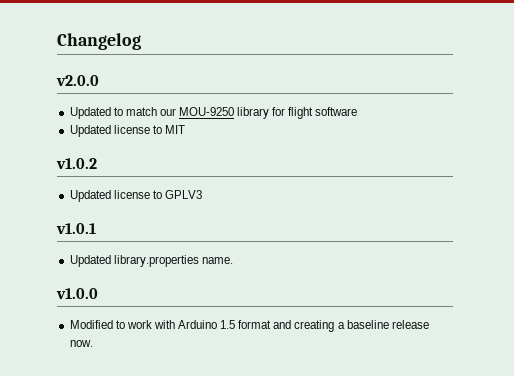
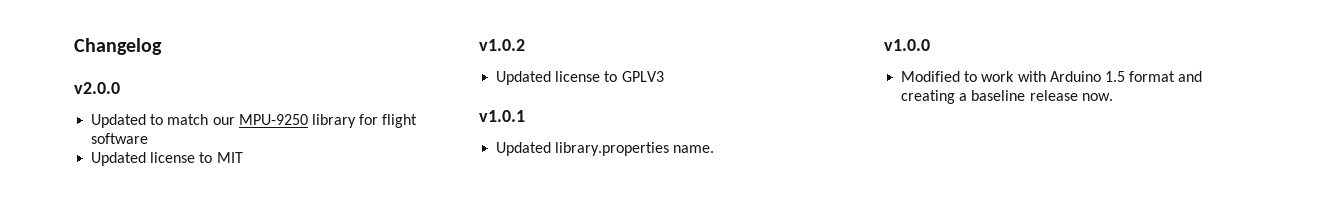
- Updated to match our MOU-9250 library for flight software
+ Updated to match our MPU-9250 library for flight software

